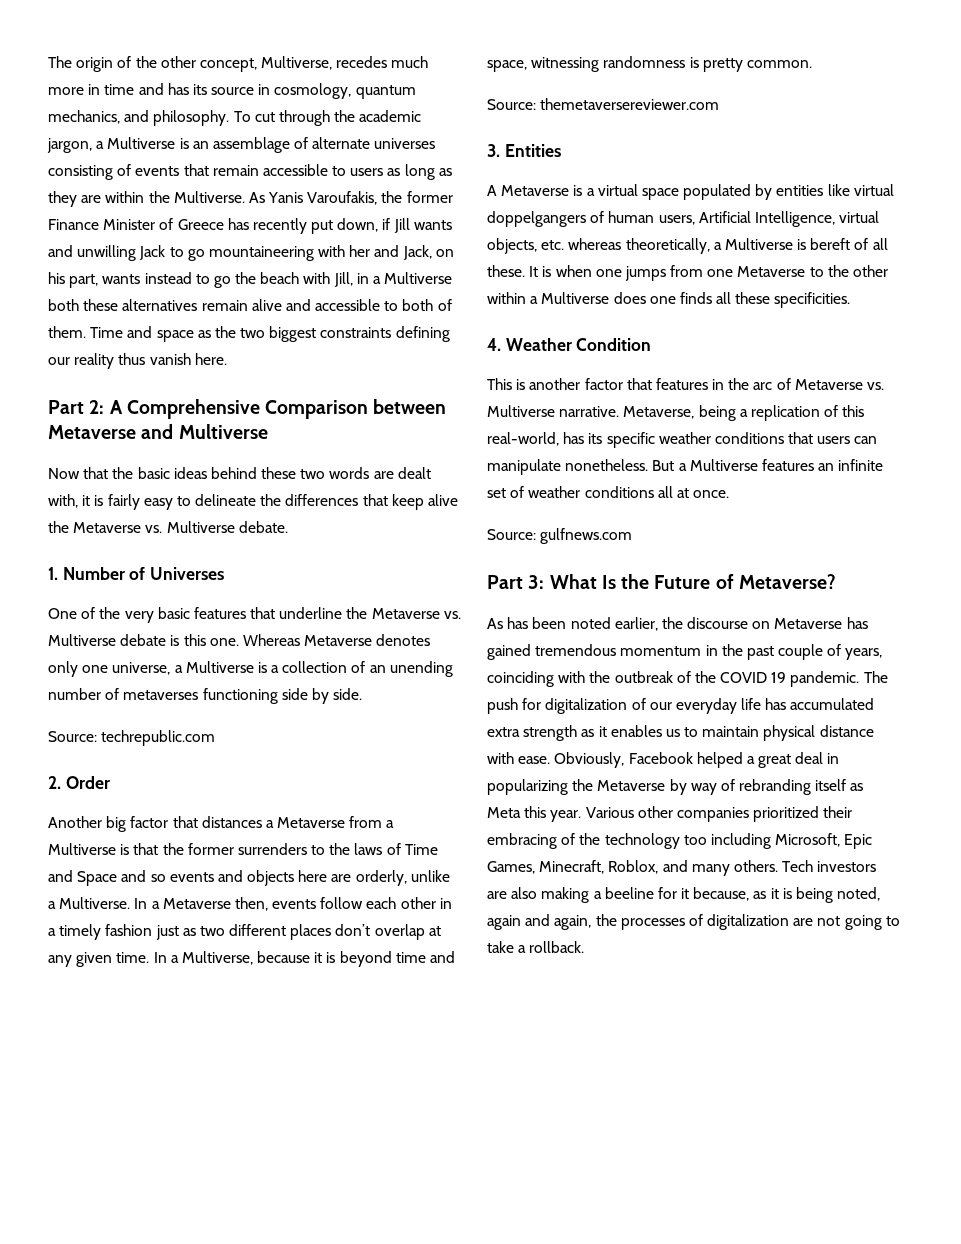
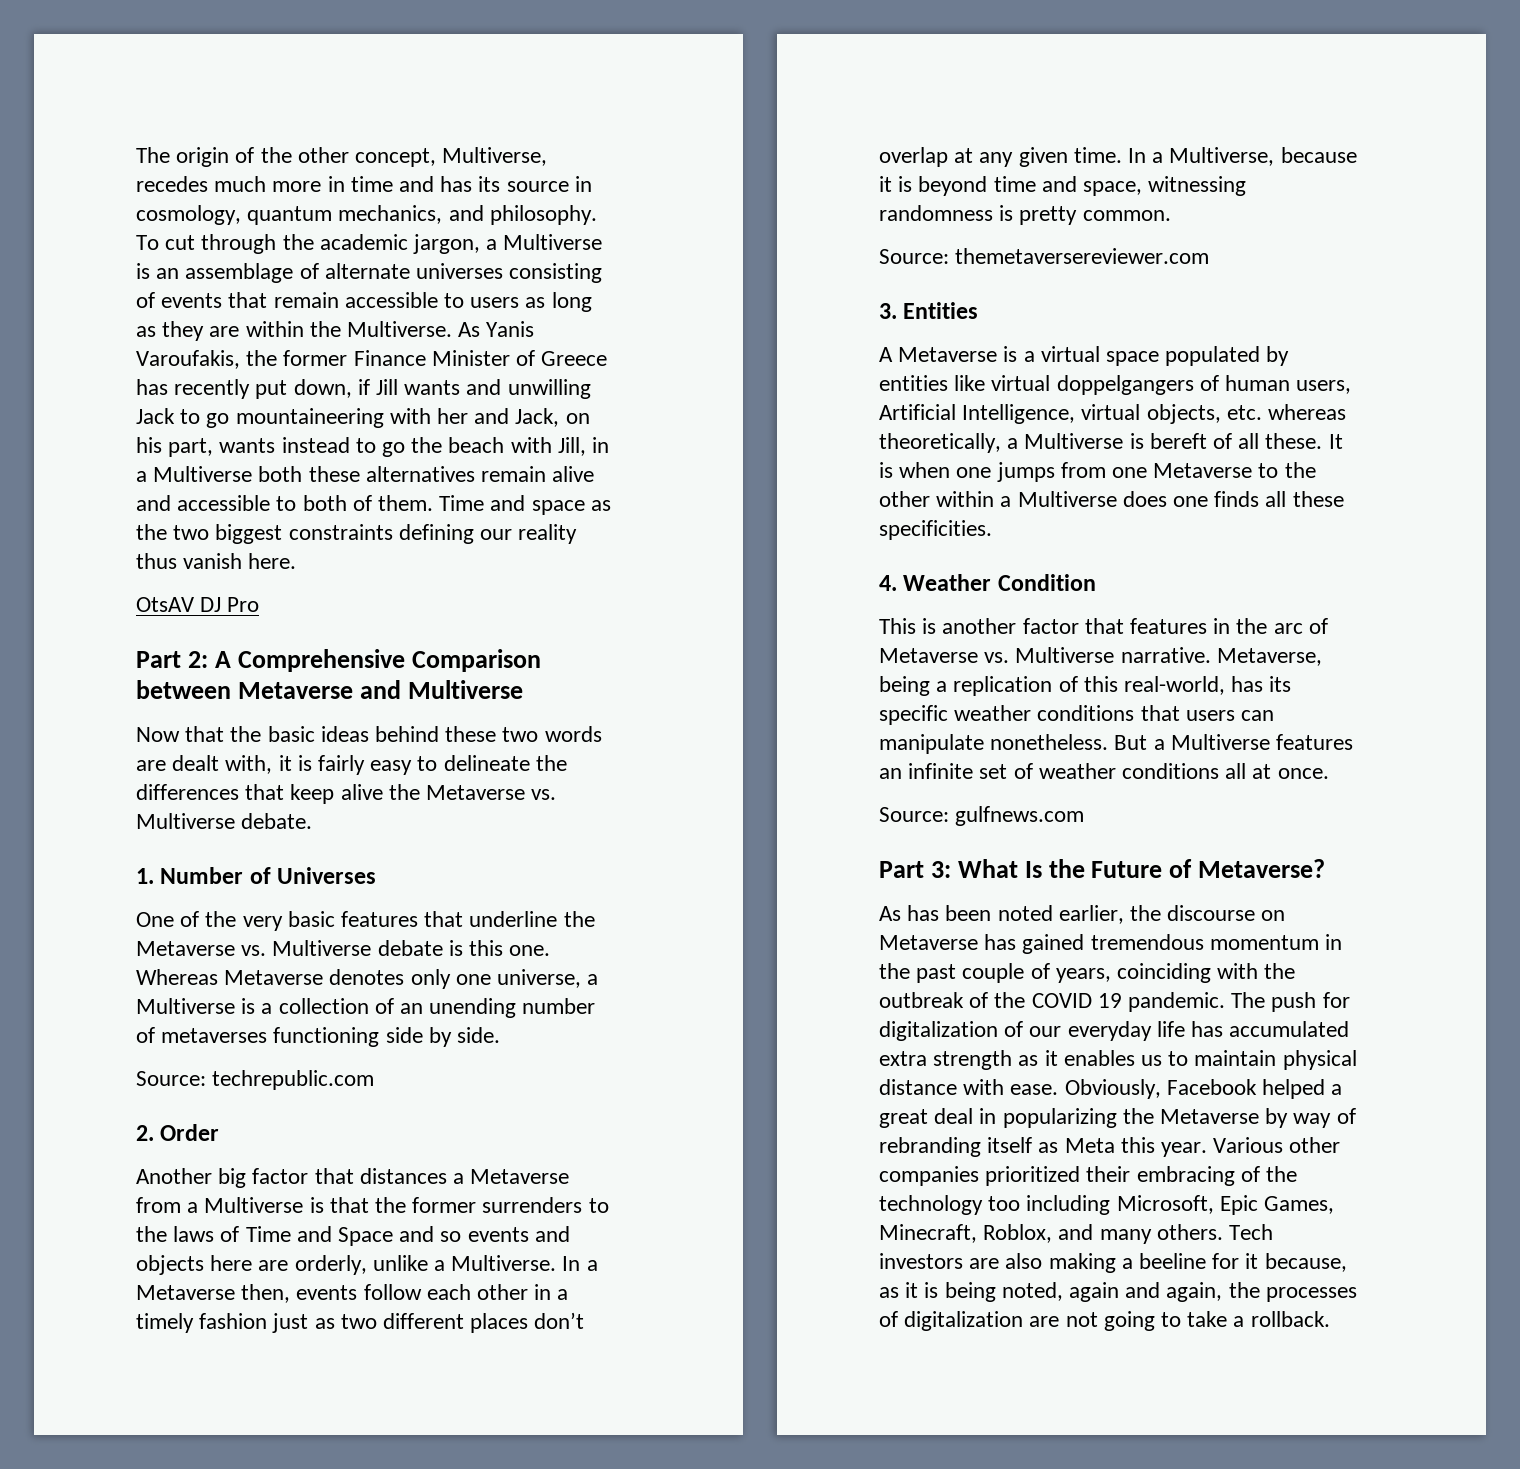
+ OtsAV DJ Pro

